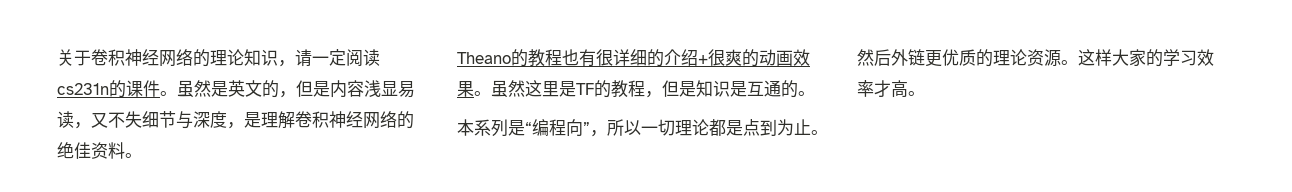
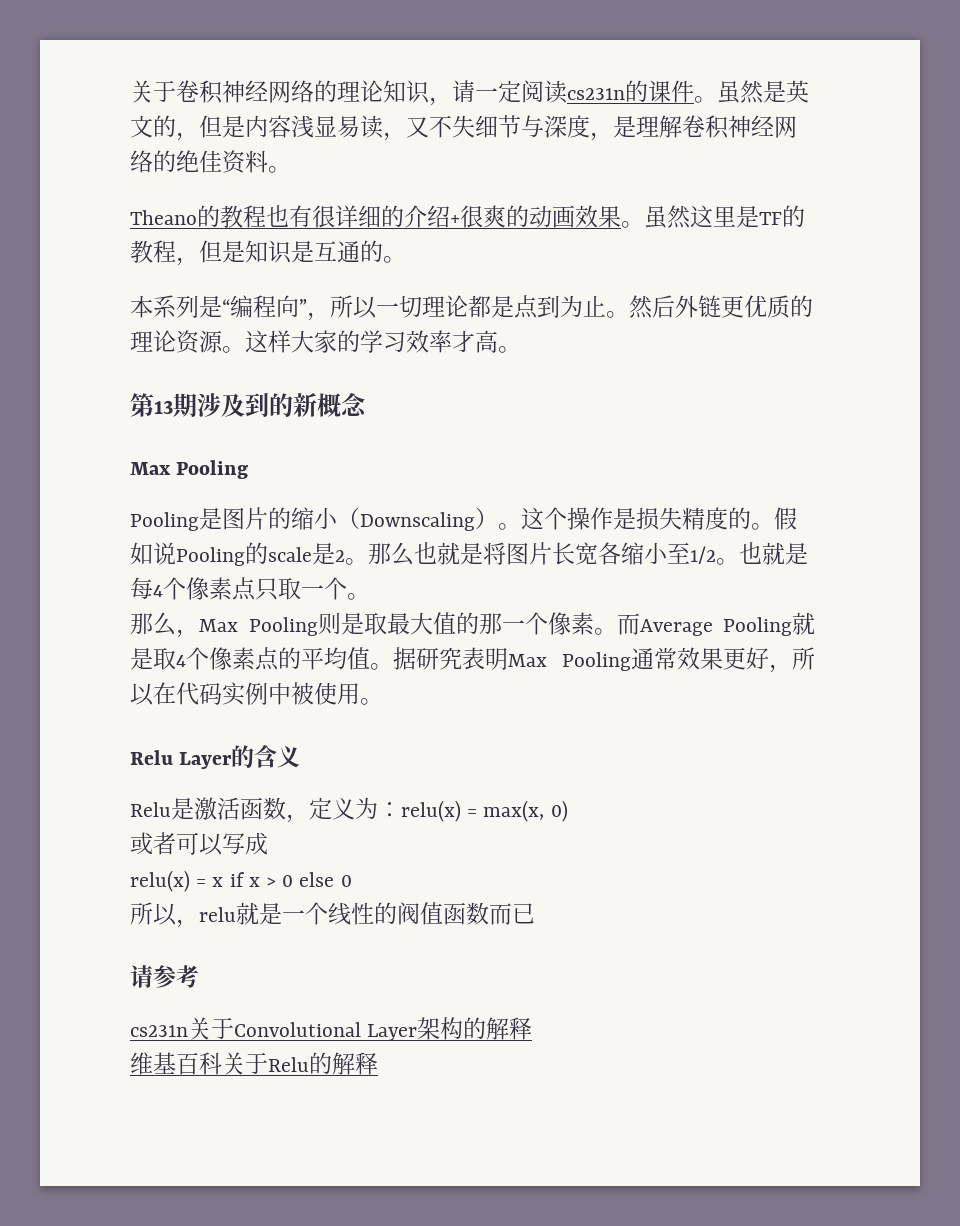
+ 第13期涉及到的新概念
+ Max Pooling
+ Pooling是图片的缩小（Downscaling）。这个操作是损失精度的。假如说Pooling的scale是2。那么也就是将图片长宽各缩小至1/2。也就是每4个像素点只取一个。
+ 那么，Max Pooling则是取最大值的那一个像素。而Average Pooling就是取4个像素点的平均值。据研究表明Max Pooling通常效果更好，所以在代码实例中被使用。
+ Relu Layer的含义
+ Relu是激活函数，定义为：relu(x) = max(x, 0)
+ 或者可以写成
+ relu(x) = x if x > 0 else 0
+ 所以，relu就是一个线性的阀值函数而已
+ 请参考
+ cs231n关于Convolutional Layer架构的解释
+ 维基百科关于Relu的解释

